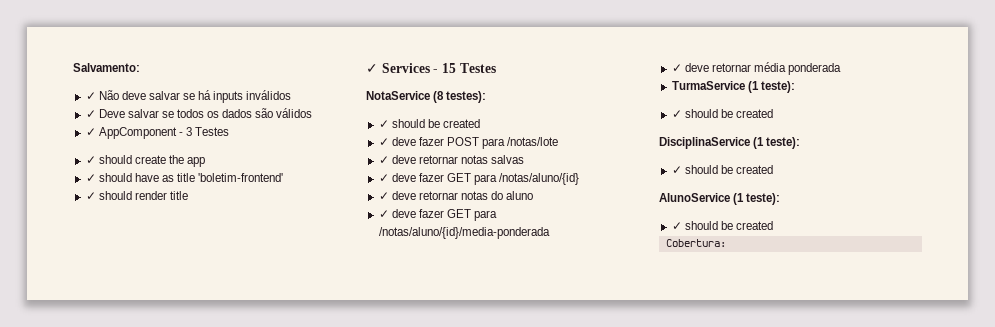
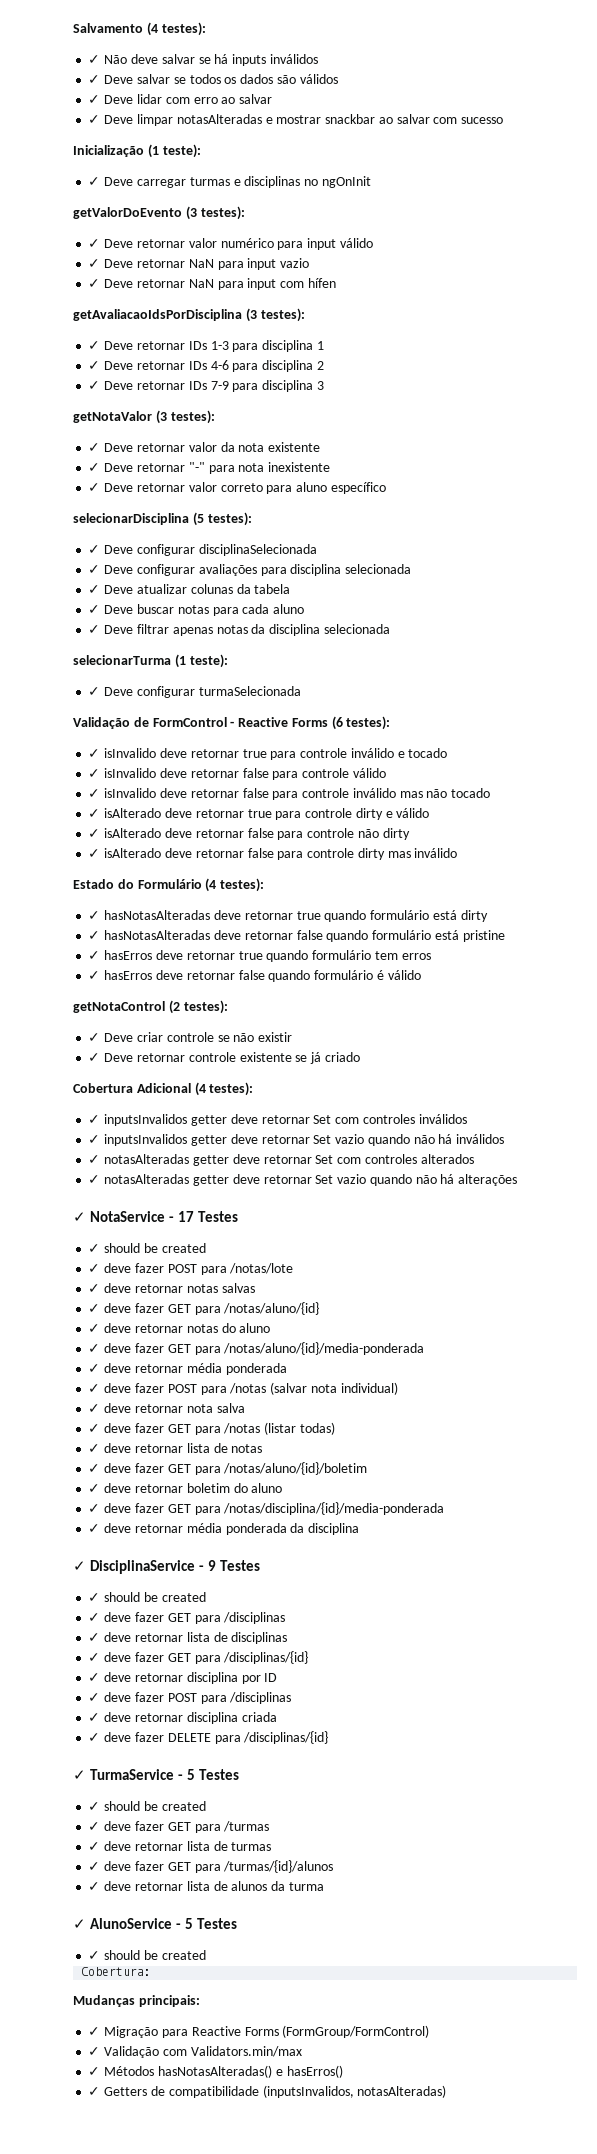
- Salvamento:
+ Salvamento (4 testes):
- ✓ AppComponent - 3 Testes
- ✓ should create the app
- ✓ should have as title 'boletim-frontend'
- ✓ should render title
- ✓ Services - 15 Testes
- NotaService (8 testes):
+ ✓ Deve lidar com erro ao salvar
+ ✓ Deve limpar notasAlteradas e mostrar snackbar ao salvar com sucesso
+ Inicialização (1 teste):
+ ✓ Deve carregar turmas e disciplinas no ngOnInit
+ getValorDoEvento (3 testes):
+ ✓ Deve retornar valor numérico para input válido
+ ✓ Deve retornar NaN para input vazio
+ ✓ Deve retornar NaN para input com hífen
+ getAvaliacaoIdsPorDisciplina (3 testes):
+ ✓ Deve retornar IDs 1-3 para disciplina 1
+ ✓ Deve retornar IDs 4-6 para disciplina 2
+ ✓ Deve retornar IDs 7-9 para disciplina 3
+ getNotaValor (3 testes):
+ ✓ Deve retornar valor da nota existente
+ ✓ Deve retornar "-" para nota inexistente
+ ✓ Deve retornar valor correto para aluno específico
+ selecionarDisciplina (5 testes):
+ ✓ Deve configurar disciplinaSelecionada
+ ✓ Deve configurar avaliações para disciplina selecionada
+ ✓ Deve atualizar colunas da tabela
+ ✓ Deve buscar notas para cada aluno
+ ✓ Deve filtrar apenas notas da disciplina selecionada
+ selecionarTurma (1 teste):
+ ✓ Deve configurar turmaSelecionada
+ Validação de FormControl - Reactive Forms (6 testes):
+ ✓ isInvalido deve retornar true para controle inválido e tocado
+ ✓ isInvalido deve retornar false para controle válido
+ ✓ isInvalido deve retornar false para controle inválido mas não tocado
+ ✓ isAlterado deve retornar true para controle dirty e válido
+ ✓ isAlterado deve retornar false para controle não dirty
+ ✓ isAlterado deve retornar false para controle dirty mas inválido
+ Estado do Formulário (4 testes):
+ ✓ hasNotasAlteradas deve retornar true quando formulário está dirty
+ ✓ hasNotasAlteradas deve retornar false quando formulário está pristine
+ ✓ hasErros deve retornar true quando formulário tem erros
+ ✓ hasErros deve retornar false quando formulário é válido
+ getNotaControl (2 testes):
+ ✓ Deve criar controle se não existir
+ ✓ Deve retornar controle existente se já criado
+ Cobertura Adicional (4 testes):
+ ✓ inputsInvalidos getter deve retornar Set com controles inválidos
+ ✓ inputsInvalidos getter deve retornar Set vazio quando não há inválidos
+ ✓ notasAlteradas getter deve retornar Set com controles alterados
+ ✓ notasAlteradas getter deve retornar Set vazio quando não há alterações
+ ✓ NotaService - 17 Testes
- TurmaService (1 teste):
+ ✓ deve fazer POST para /notas (salvar nota individual)
+ ✓ deve retornar nota salva
+ ✓ deve fazer GET para /notas (listar todas)
+ ✓ deve retornar lista de notas
+ ✓ deve fazer GET para /notas/aluno/{id}/boletim
+ ✓ deve retornar boletim do aluno
+ ✓ deve fazer GET para /notas/disciplina/{id}/media-ponderada
+ ✓ deve retornar média ponderada da disciplina
+ ✓ DisciplinaService - 9 Testes
  ✓ should be created
- DisciplinaService (1 teste):
+ ✓ deve fazer GET para /disciplinas
+ ✓ deve retornar lista de disciplinas
+ ✓ deve fazer GET para /disciplinas/{id}
+ ✓ deve retornar disciplina por ID
+ ✓ deve fazer POST para /disciplinas
+ ✓ deve retornar disciplina criada
+ ✓ deve fazer DELETE para /disciplinas/{id}
+ ✓ TurmaService - 5 Testes
  ✓ should be created
- AlunoService (1 teste):
+ ✓ deve fazer GET para /turmas
+ ✓ deve retornar lista de turmas
+ ✓ deve fazer GET para /turmas/{id}/alunos
+ ✓ deve retornar lista de alunos da turma
+ ✓ AlunoService - 5 Testes
+ Mudanças principais:
+ ✓ Migração para Reactive Forms (FormGroup/FormControl)
+ ✓ Validação com Validators.min/max
+ ✓ Métodos hasNotasAlteradas() e hasErros()
+ ✓ Getters de compatibilidade (inputsInvalidos, notasAlteradas)

